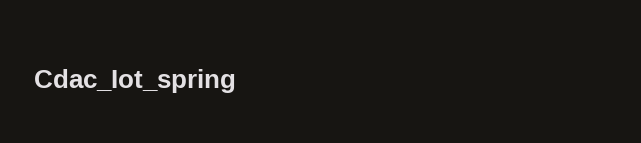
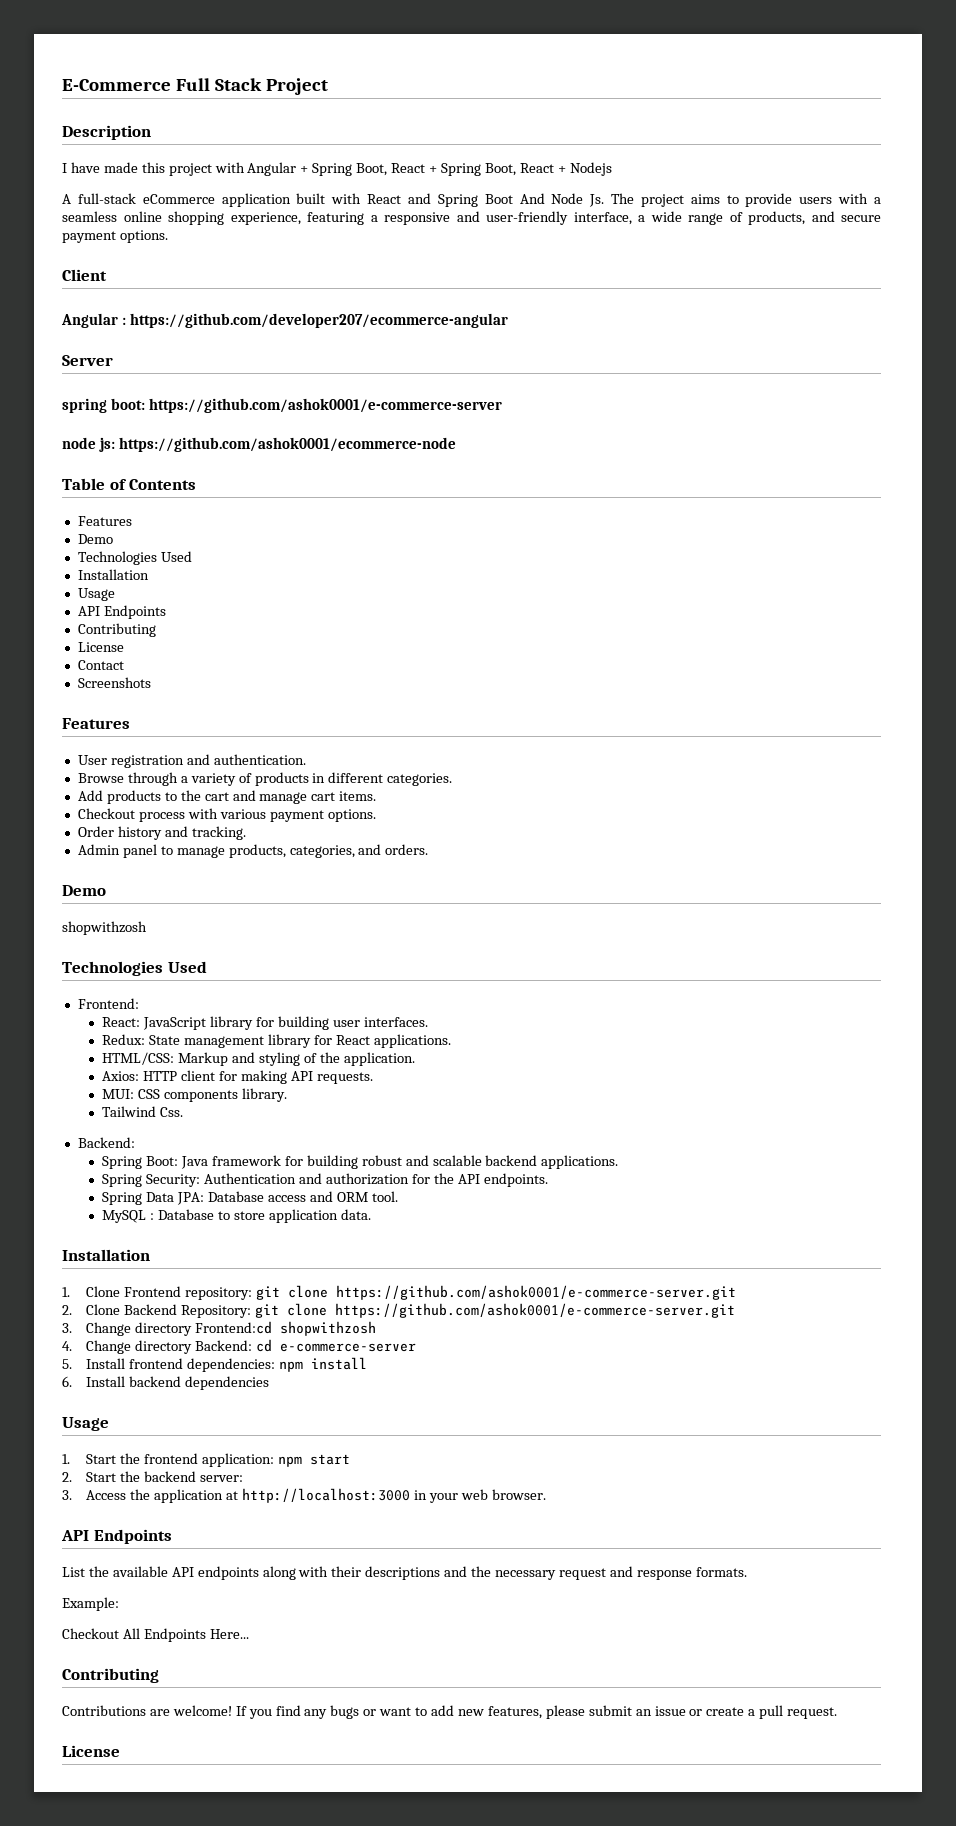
- Cdac_Iot_spring
+ E-Commerce Full Stack Project
+ Description
+ I have made this project with Angular + Spring Boot, React + Spring Boot, React + Nodejs
+ A full-stack eCommerce application built with React and Spring Boot And Node Js. The project aims to provide users with a seamless online shopping experience, featuring a responsive and user-friendly interface, a wide range of products, and secure payment options.
+ Client
+ Angular : https://github.com/developer207/ecommerce-angular
+ Server
+ spring boot: https://github.com/ashok0001/e-commerce-server
+ node js: https://github.com/ashok0001/ecommerce-node
+ Table of Contents
+ Features
+ Demo
+ Technologies Used
+ Installation
+ Usage
+ API Endpoints
+ Contributing
+ License
+ Contact
+ Screenshots
+ Features
+ User registration and authentication.
+ Browse through a variety of products in different categories.
+ Add products to the cart and manage cart items.
+ Checkout process with various payment options.
+ Order history and tracking.
+ Admin panel to manage products, categories, and orders.
+ Demo
+ shopwithzosh
+ Technologies Used
+ Frontend:
+ React: JavaScript library for building user interfaces.
+ Redux: State management library for React applications.
+ HTML/CSS: Markup and styling of the application.
+ Axios: HTTP client for making API requests.
+ MUI: CSS components library.
+ Tailwind Css.
+ Backend:
+ Spring Boot: Java framework for building robust and scalable backend applications.
+ Spring Security: Authentication and authorization for the API endpoints.
+ Spring Data JPA: Database access and ORM tool.
+ MySQL : Database to store application data.
+ Installation
+ 1. Clone Frontend repository: git clone https://github.com/ashok0001/e-commerce-server.git
+ 2. Clone Backend Repository: git clone https://github.com/ashok0001/e-commerce-server.git
+ 3. Change directory Frontend:cd shopwithzosh
+ 4. Change directory Backend: cd e-commerce-server
+ 5. Install frontend dependencies: npm install
+ 6. Install backend dependencies
+ Usage
+ 1. Start the frontend application: npm start
+ 2. Start the backend server:
+ 3. Access the application at http://localhost:3000 in your web browser.
+ API Endpoints
+ List the available API endpoints along with their descriptions and the necessary request and response formats.
+ Example:
+ Checkout All Endpoints Here...
+ Contributing
+ Contributions are welcome! If you find any bugs or want to add new features, please submit an issue or create a pull request.
+ License

